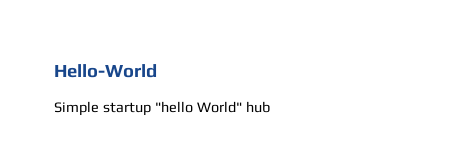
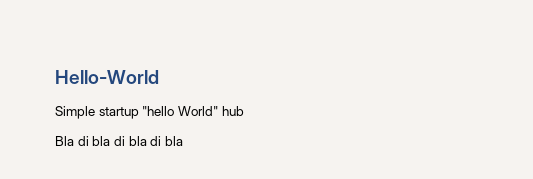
+ Bla di bla di bla di bla

